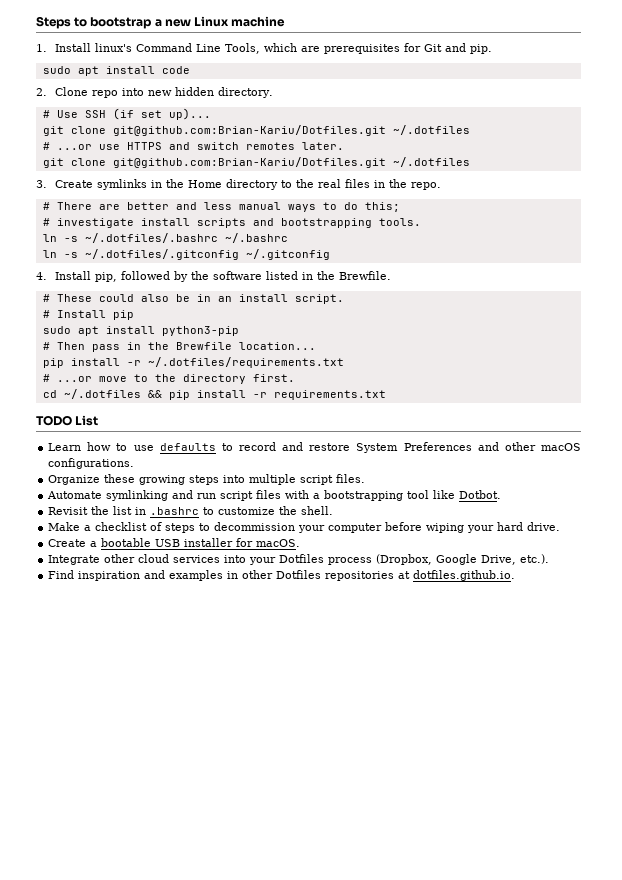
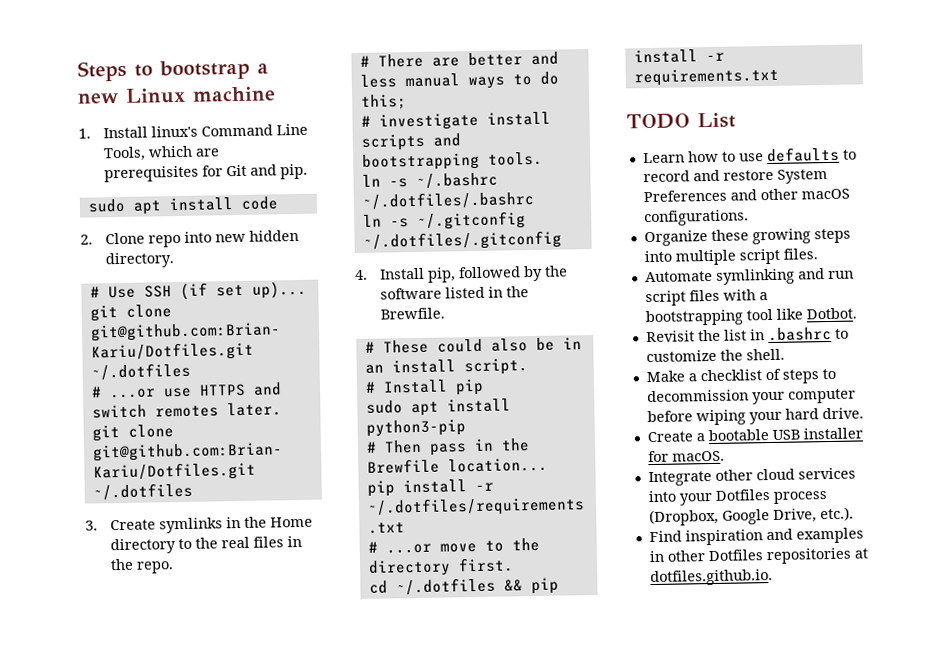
- ln -s ~/.dotfiles/.bashrc ~/.bashrc
- ln -s ~/.dotfiles/.gitconfig ~/.gitconfig
+ ln -s ~/.bashrc ~/.dotfiles/.bashrc
+ ln -s ~/.gitconfig ~/.dotfiles/.gitconfig

